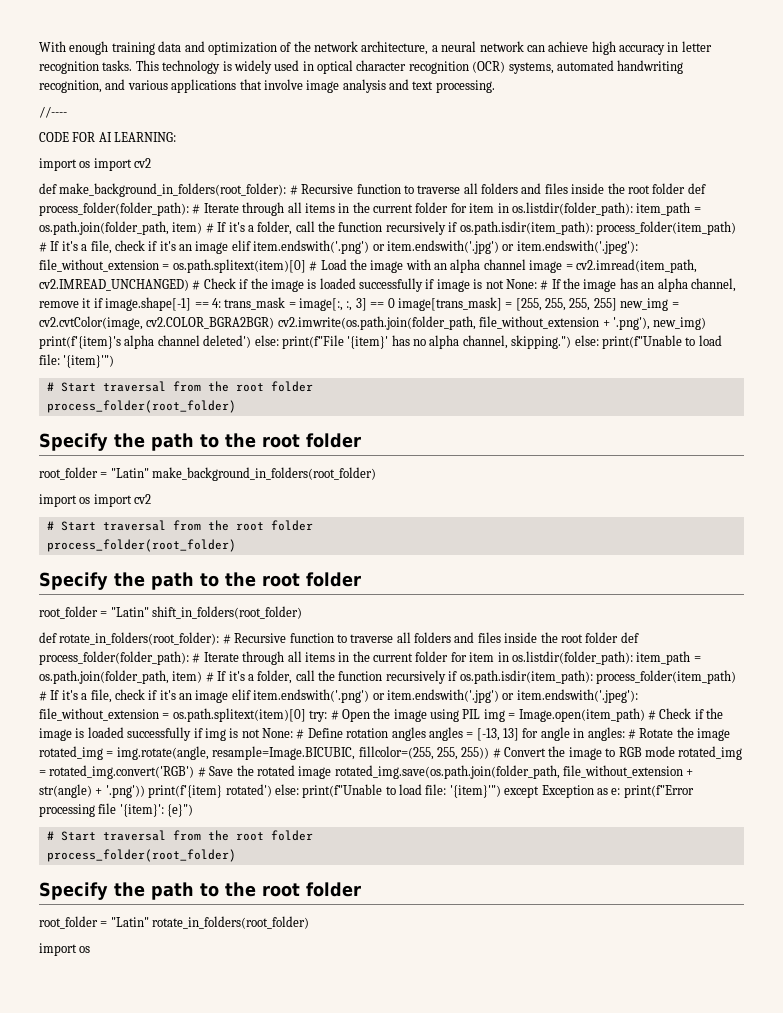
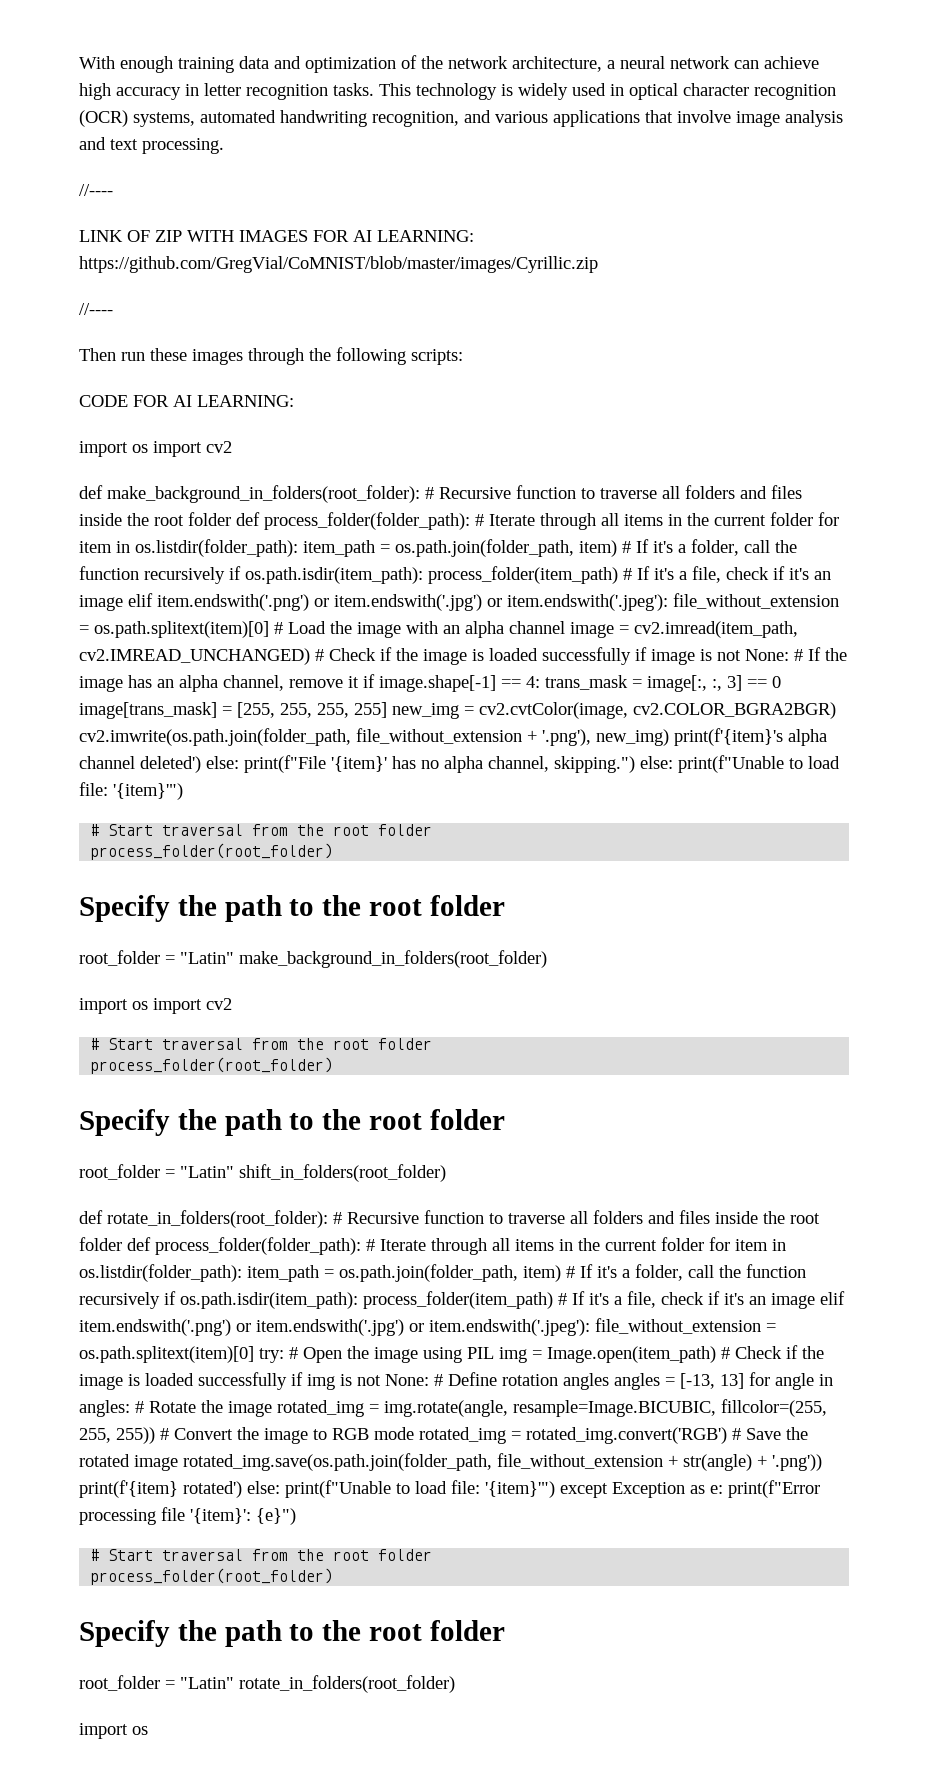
+ LINK OF ZIP WITH IMAGES FOR AI LEARNING: https://github.com/GregVial/CoMNIST/blob/master/images/Cyrillic.zip
+ //----
+ Then run these images through the following scripts:

